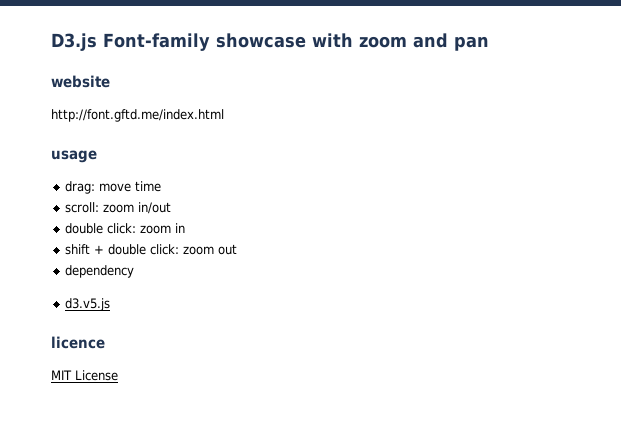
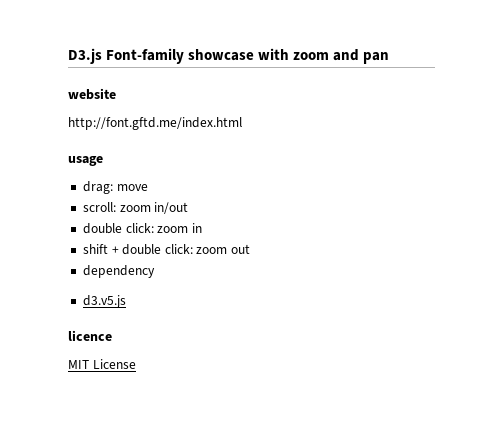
- drag: move time
+ drag: move

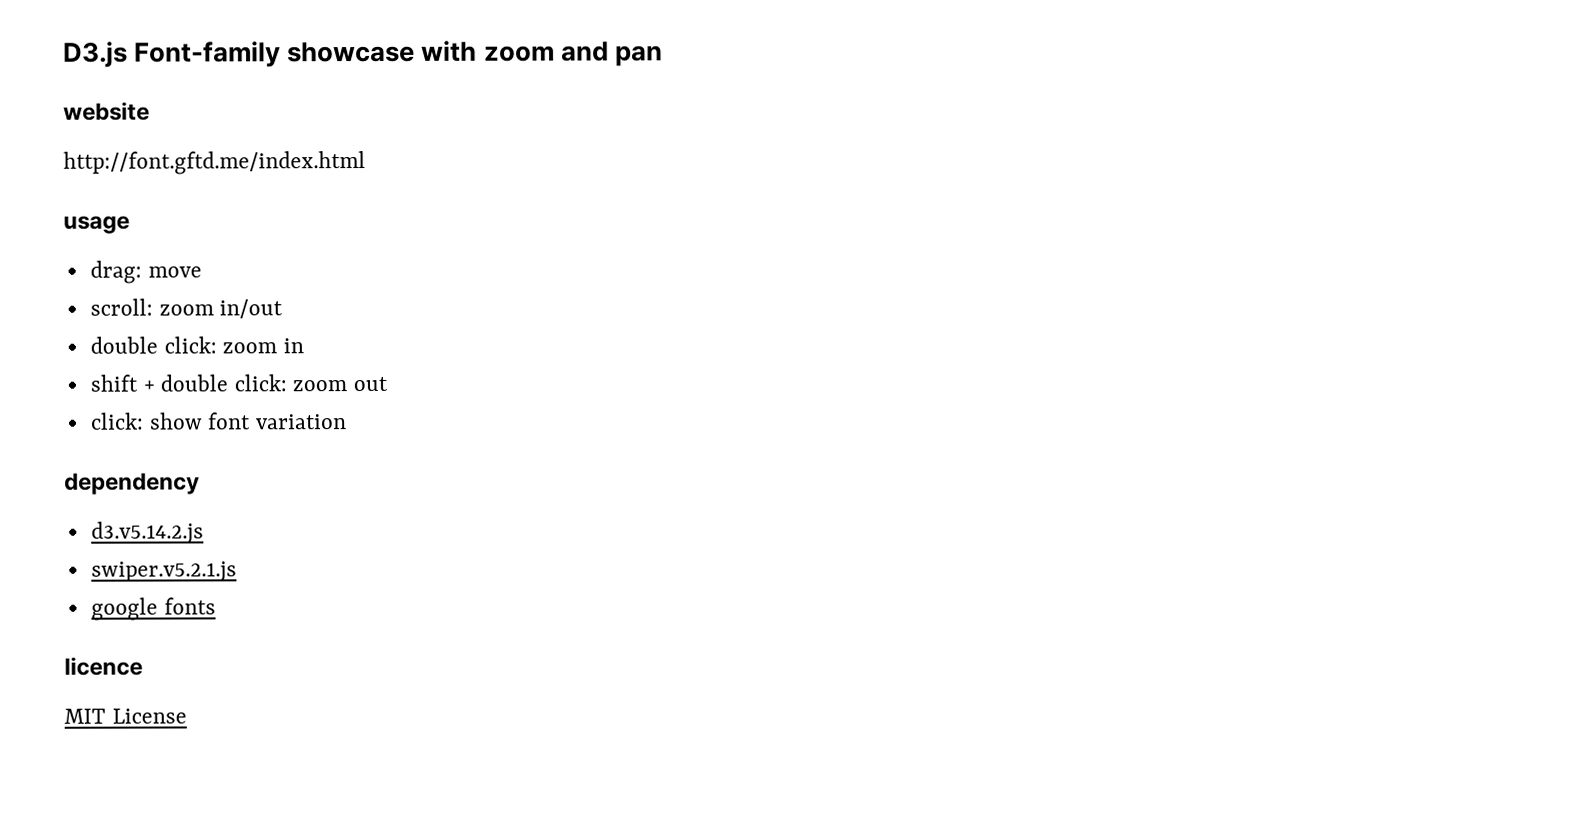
+ click: show font variation
  dependency
- d3.v5.js
+ d3.v5.14.2.js
+ swiper.v5.2.1.js
+ google fonts

